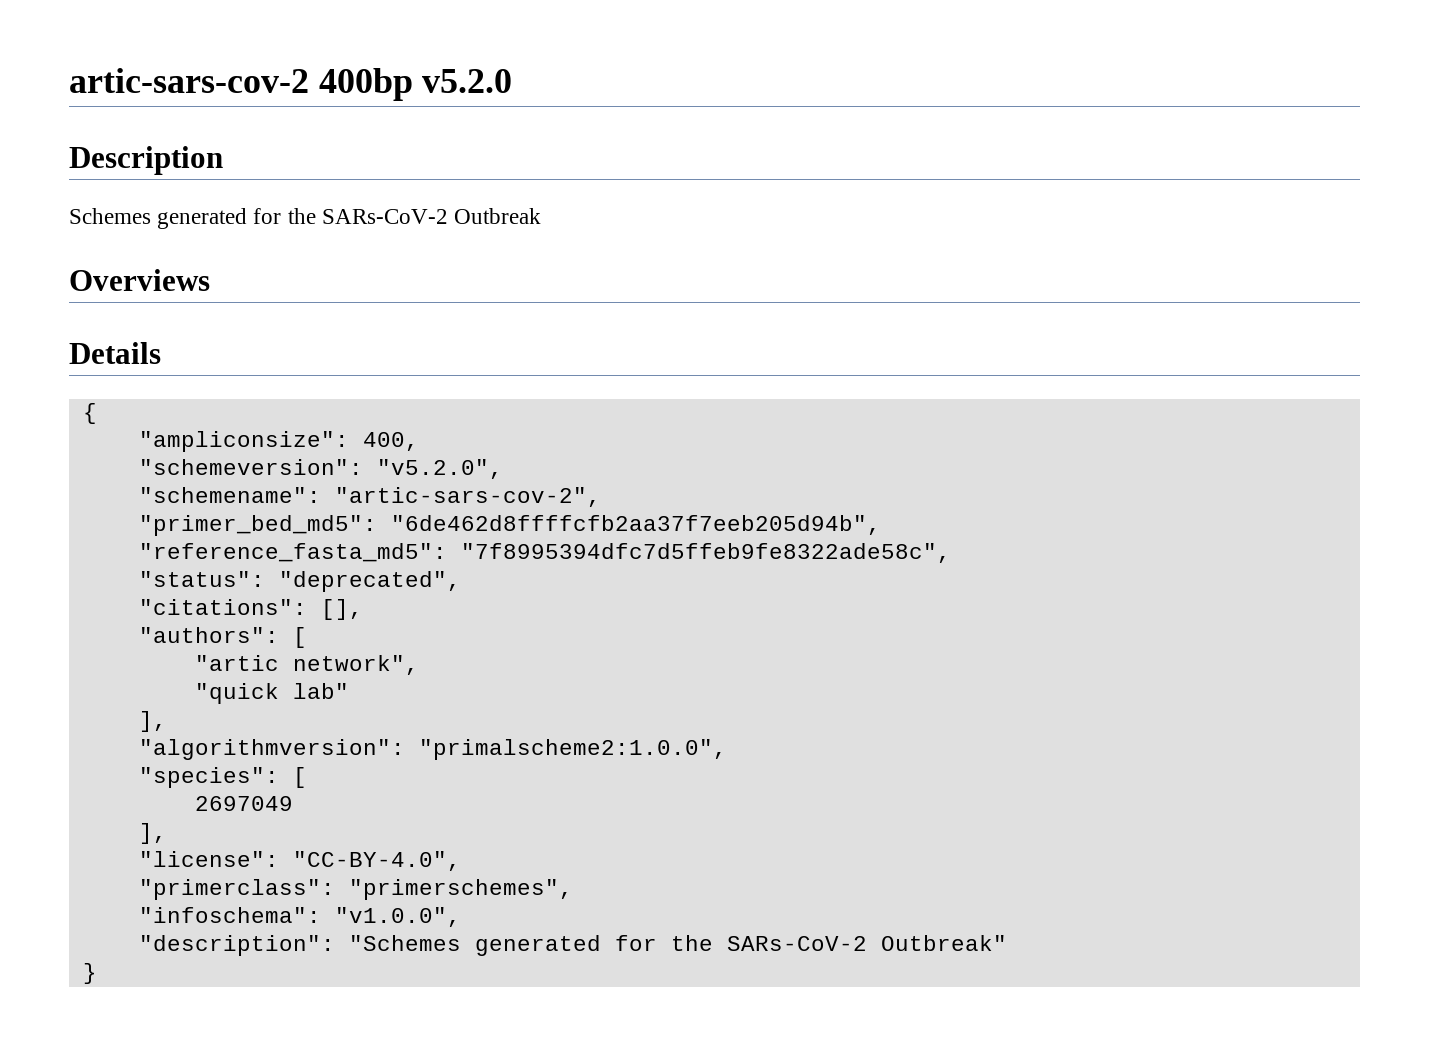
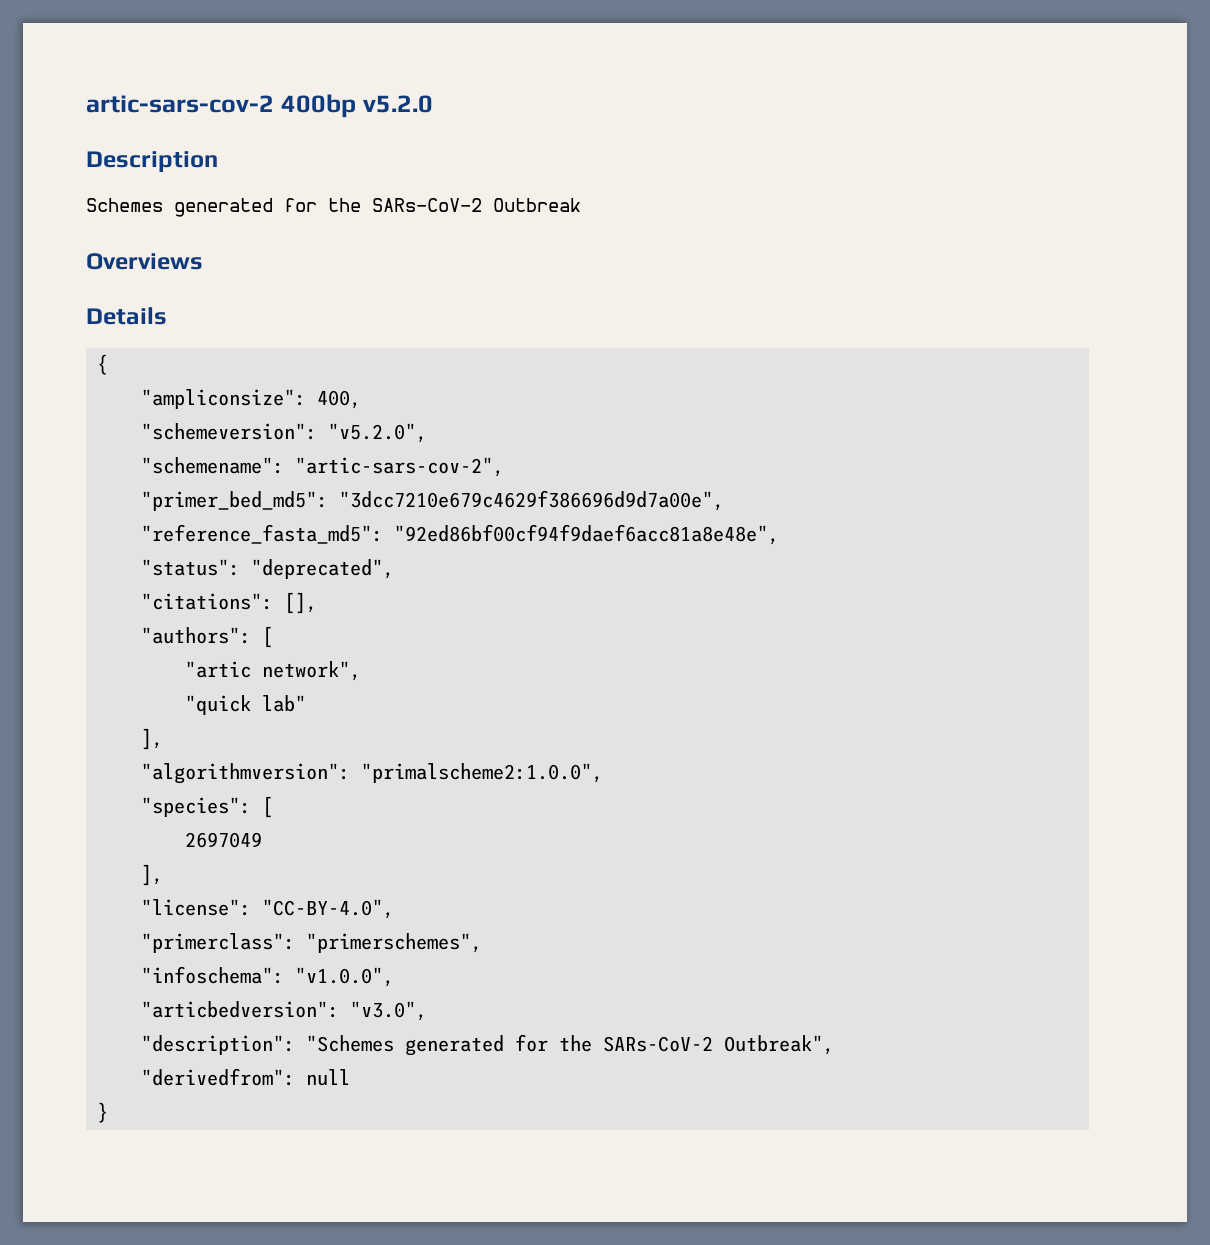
- "primer_bed_md5": "6de462d8ffffcfb2aa37f7eeb205d94b",
+ "primer_bed_md5": "3dcc7210e679c4629f386696d9d7a00e",
- "reference_fasta_md5": "7f8995394dfc7d5ffeb9fe8322ade58c",
+ "reference_fasta_md5": "92ed86bf00cf94f9daef6acc81a8e48e",
+ "articbedversion": "v3.0",
- "description": "Schemes generated for the SARs-CoV-2 Outbreak"
+ "description": "Schemes generated for the SARs-CoV-2 Outbreak",
+ "derivedfrom": null

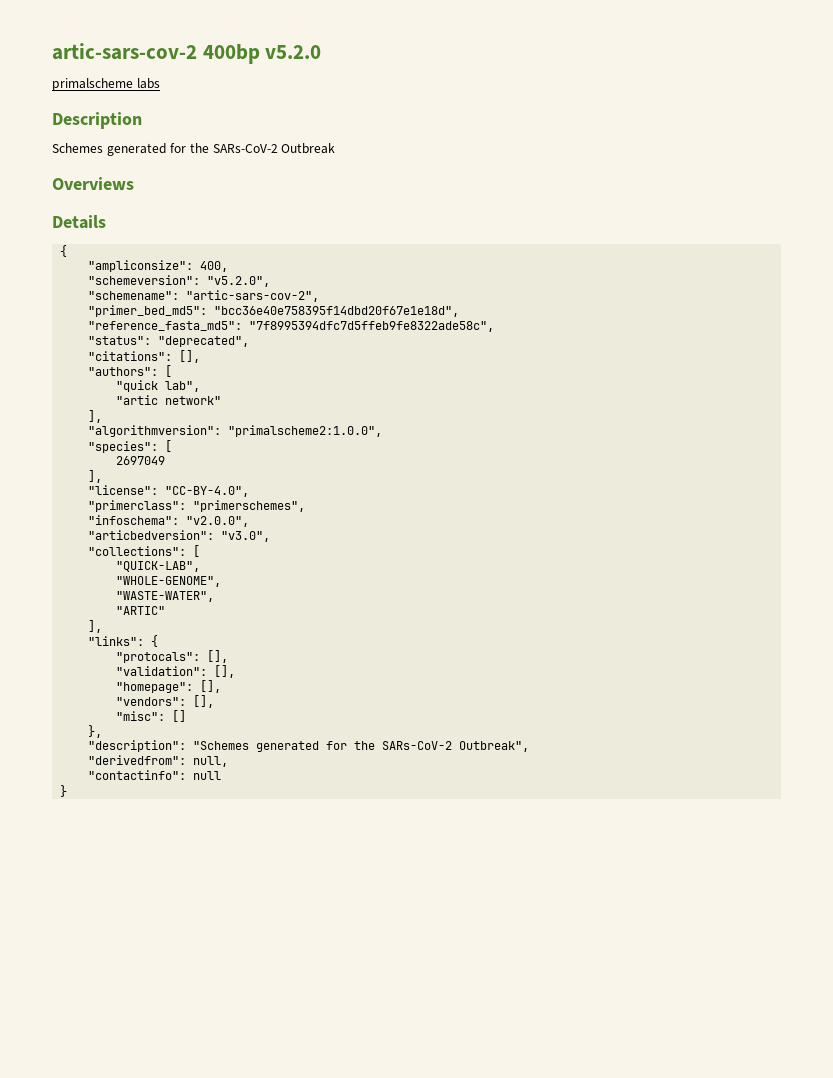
+ primalscheme labs
- "primer_bed_md5": "3dcc7210e679c4629f386696d9d7a00e",
+ "primer_bed_md5": "bcc36e40e758395f14dbd20f67e1e18d",
- "reference_fasta_md5": "92ed86bf00cf94f9daef6acc81a8e48e",
+ "reference_fasta_md5": "7f8995394dfc7d5ffeb9fe8322ade58c",
+ "quick lab",
- "artic network",
- "quick lab"
+ "artic network"
- "infoschema": "v1.0.0",
+ "infoschema": "v2.0.0",
+ "collections": [
+ "QUICK-LAB",
+ "WHOLE-GENOME",
+ "WASTE-WATER",
+ "ARTIC"
+ ],
+ "links": {
+ "protocals": [],
+ "validation": [],
+ "homepage": [],
+ "vendors": [],
+ "misc": []
+ },
- "derivedfrom": null
+ "derivedfrom": null,
+ "contactinfo": null

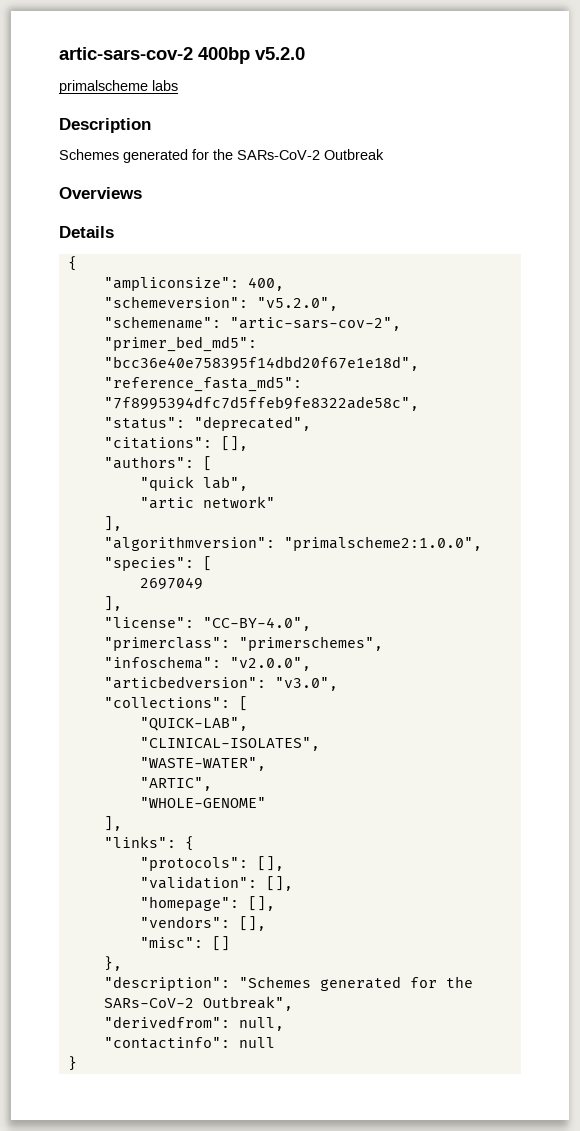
- "WHOLE-GENOME",
+ "CLINICAL-ISOLATES",
- "ARTIC"
+ "ARTIC",
+ "WHOLE-GENOME"
- "protocals": [],
+ "protocols": [],

